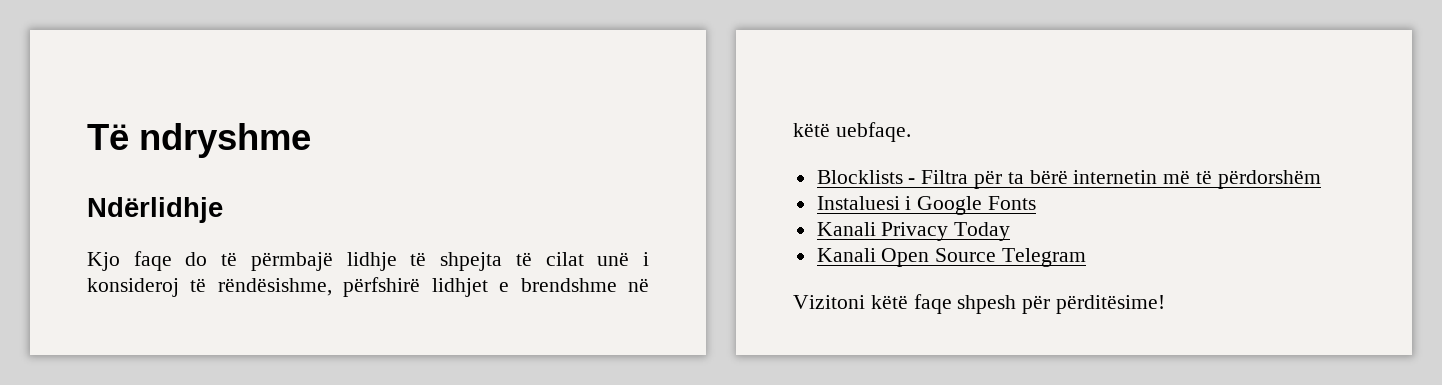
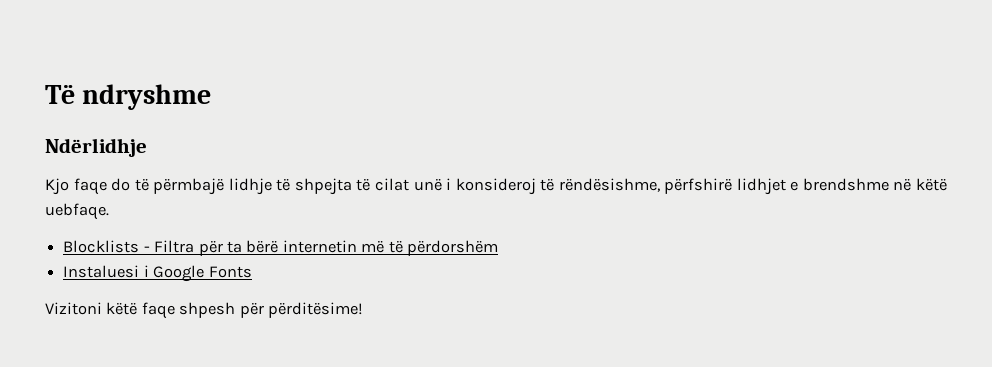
- Kanali Privacy Today
- Kanali Open Source Telegram

